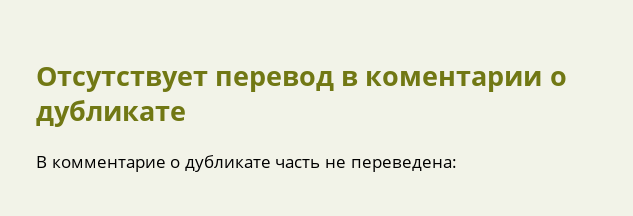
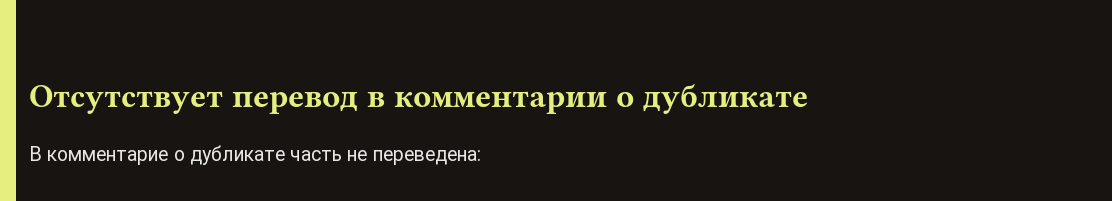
- Отсутствует перевод в коментарии о дубликате
+ Отсутствует перевод в комментарии о дубликате

